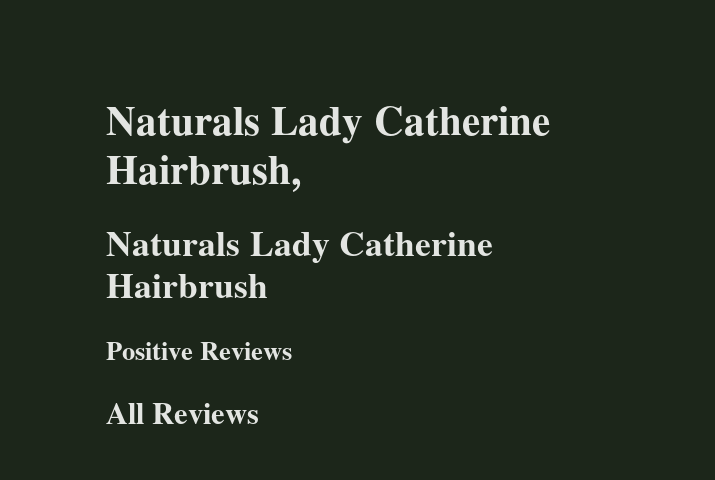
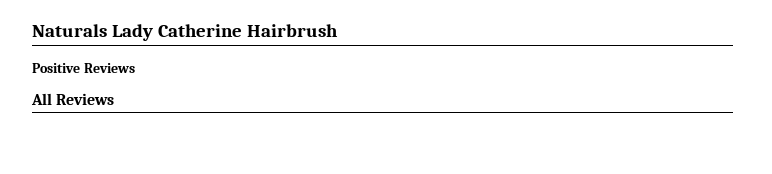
- Naturals Lady Catherine Hairbrush,

